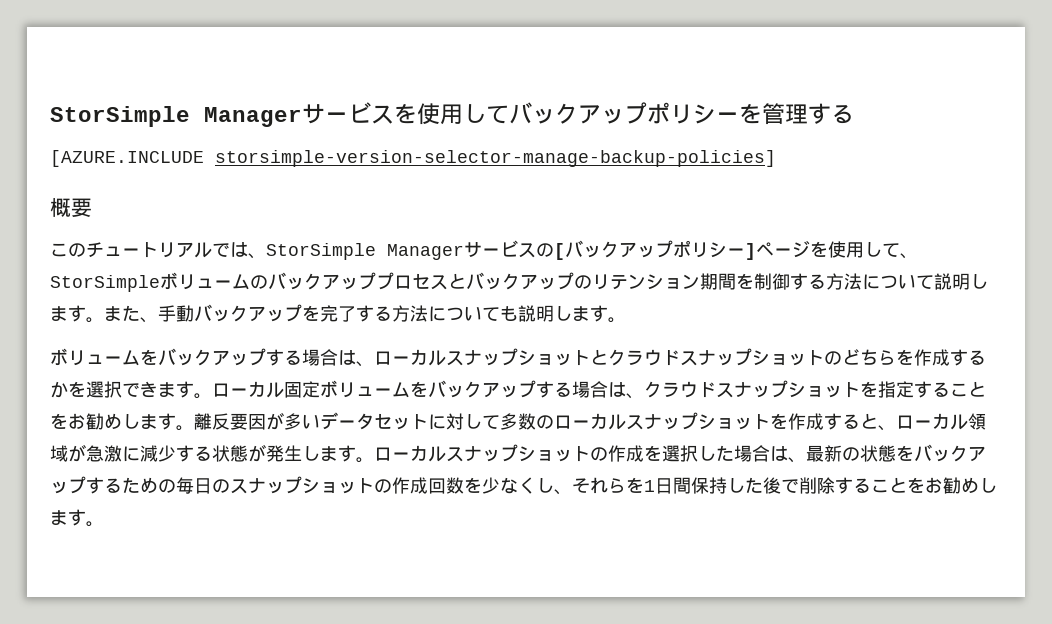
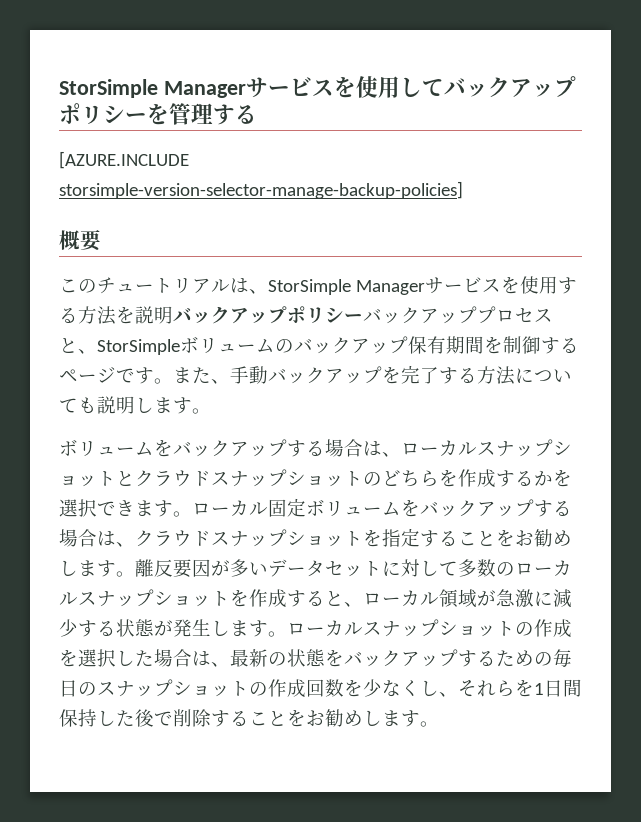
- このチュートリアルでは、StorSimple Managerサービスの[バックアップポリシー]ページを使用して、StorSimpleボリュームのバックアッププロセスとバックアップのリテンション期間を制御する方法について説明します。
+ このチュートリアルは、StorSimple Managerサービスを使用する方法を説明バックアップポリシーバックアッププロセスと、StorSimpleボリュームのバックアップ保有期間を制御するページです。

